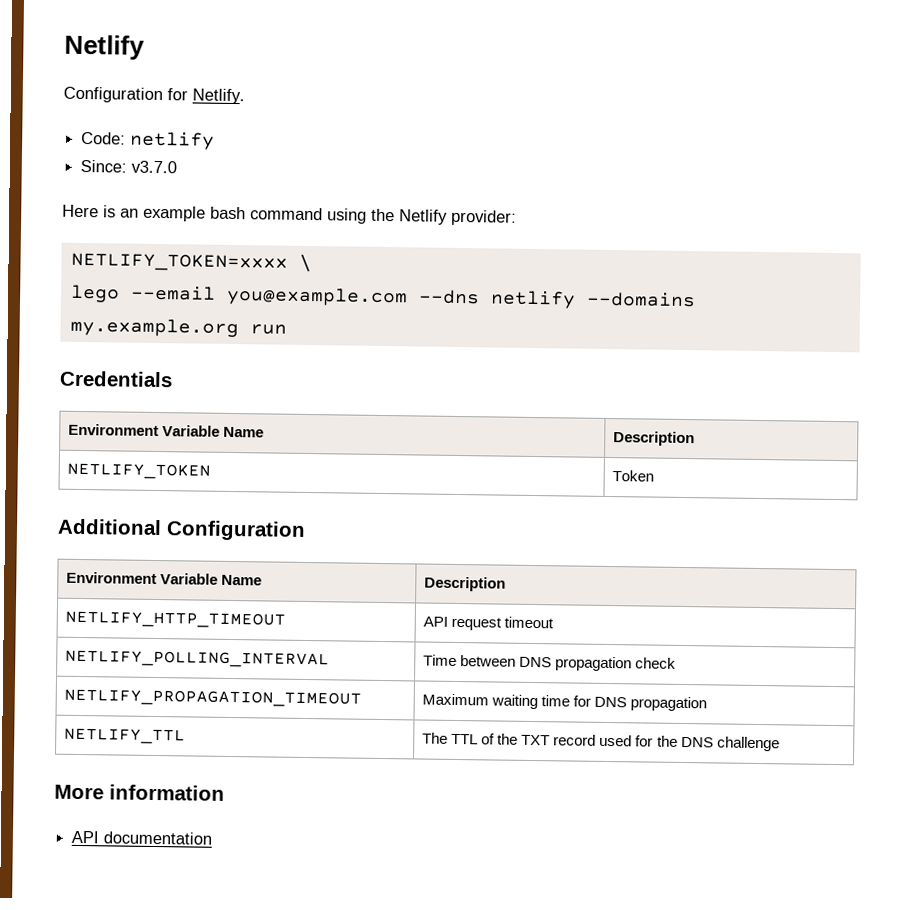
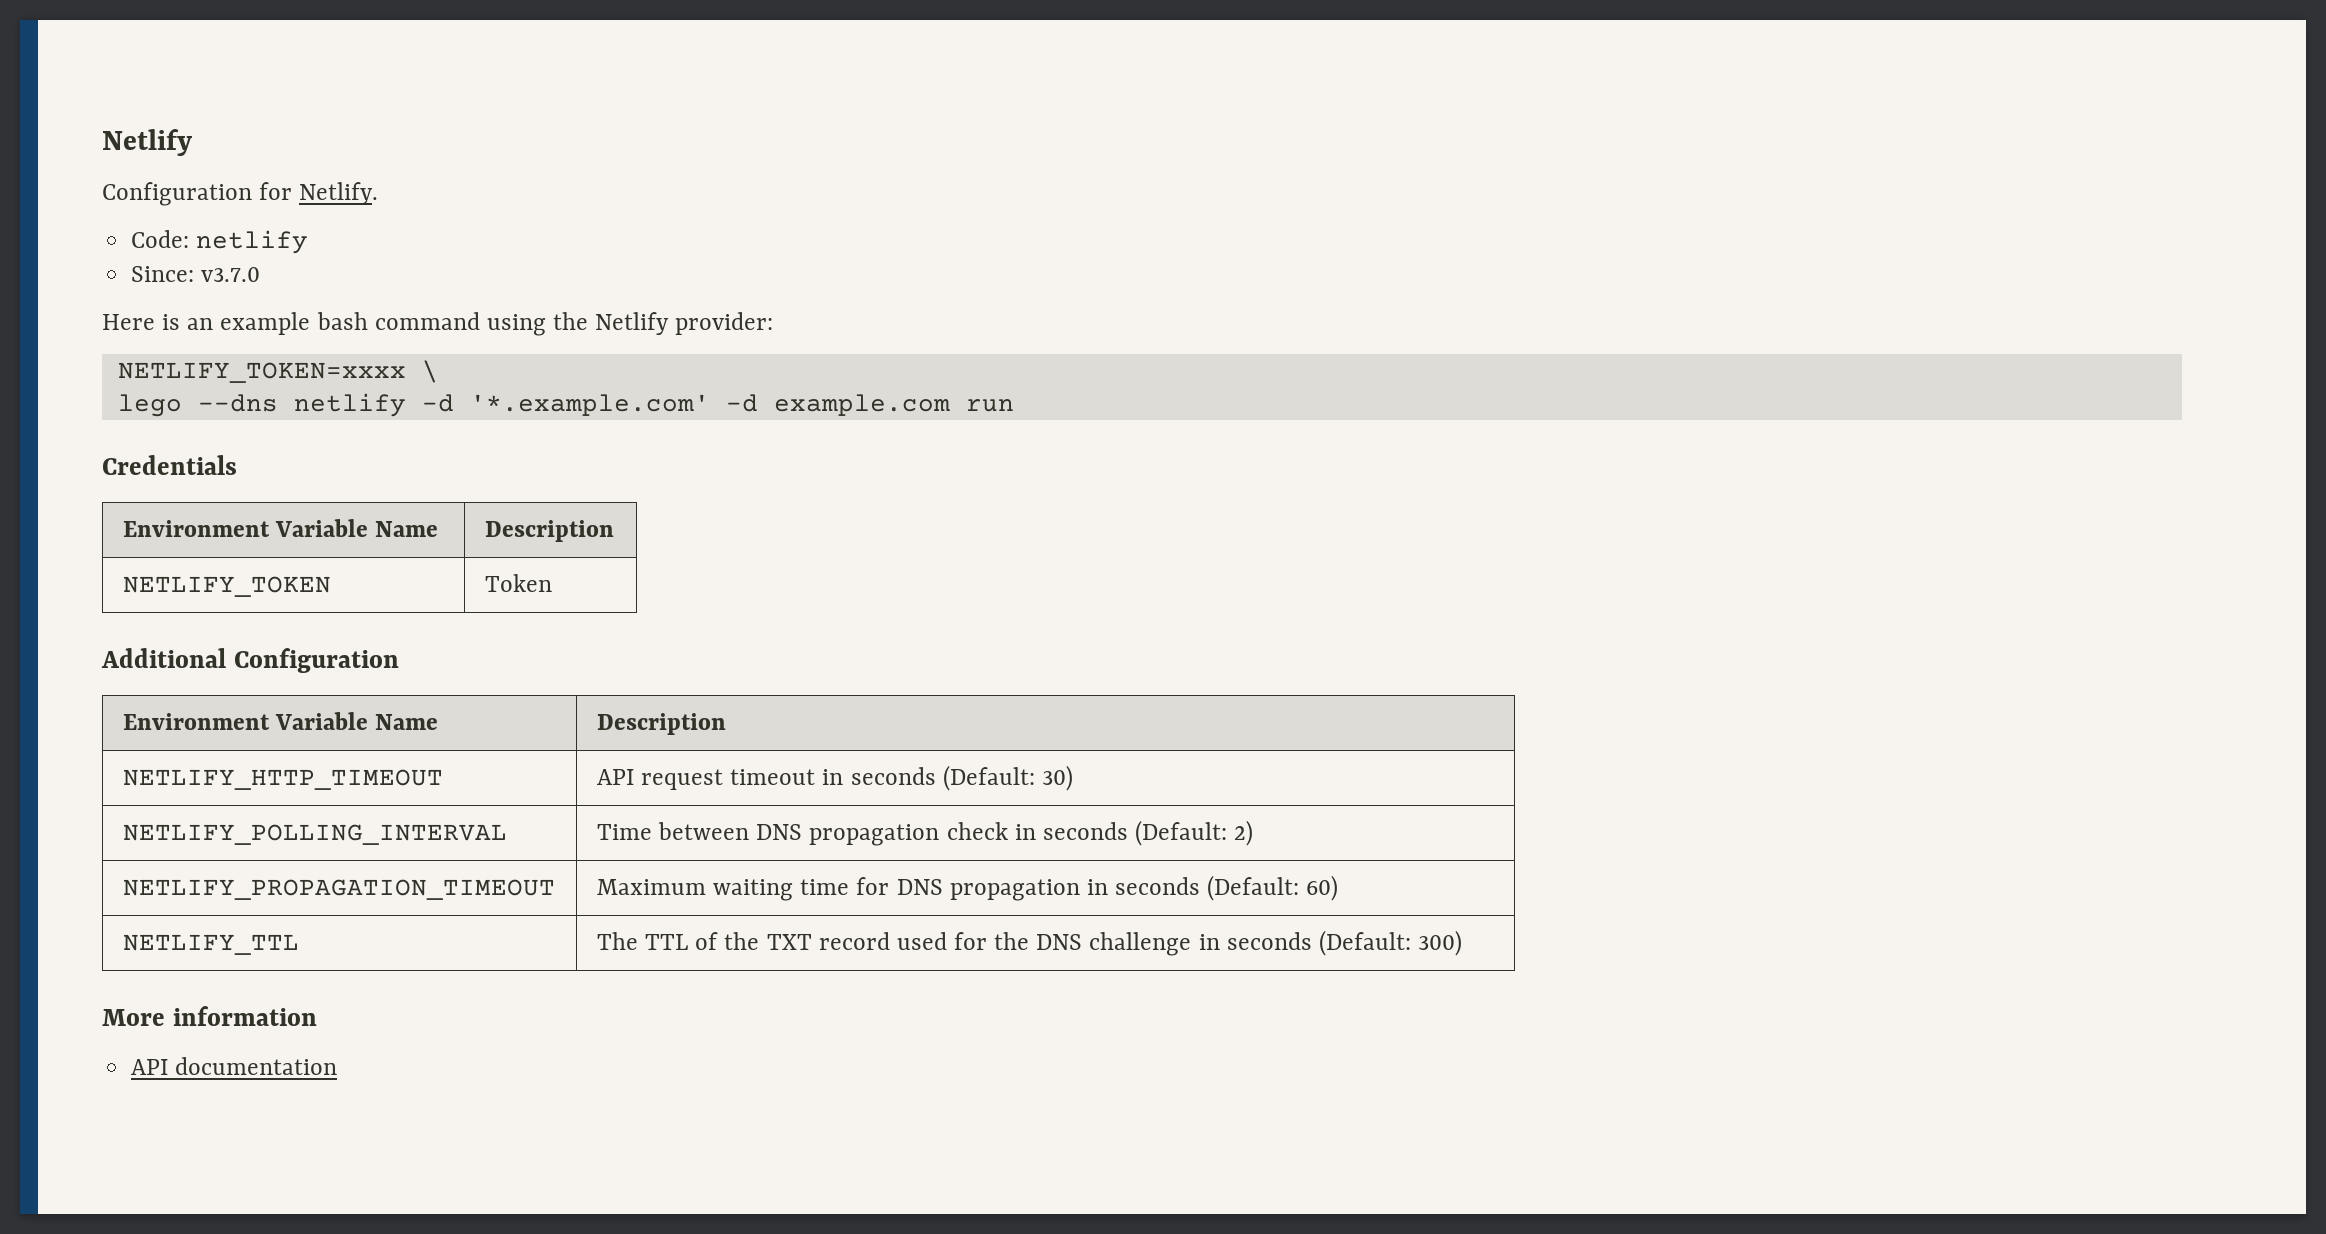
- lego --email you@example.com --dns netlify --domains my.example.org run
+ lego --dns netlify -d '*.example.com' -d example.com run
- NETLIFY_HTTP_TIMEOUT | API request timeout
+ NETLIFY_HTTP_TIMEOUT | API request timeout in seconds (Default: 30)
- NETLIFY_POLLING_INTERVAL | Time between DNS propagation check
+ NETLIFY_POLLING_INTERVAL | Time between DNS propagation check in seconds (Default: 2)
- NETLIFY_PROPAGATION_TIMEOUT | Maximum waiting time for DNS propagation
+ NETLIFY_PROPAGATION_TIMEOUT | Maximum waiting time for DNS propagation in seconds (Default: 60)
- NETLIFY_TTL | The TTL of the TXT record used for the DNS challenge
+ NETLIFY_TTL | The TTL of the TXT record used for the DNS challenge in seconds (Default: 300)

